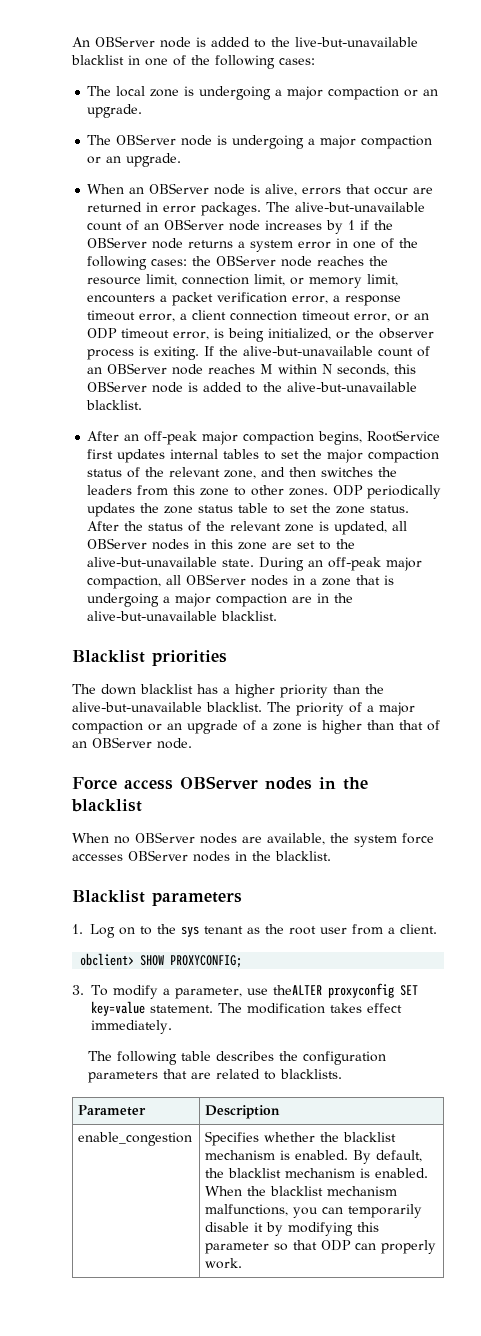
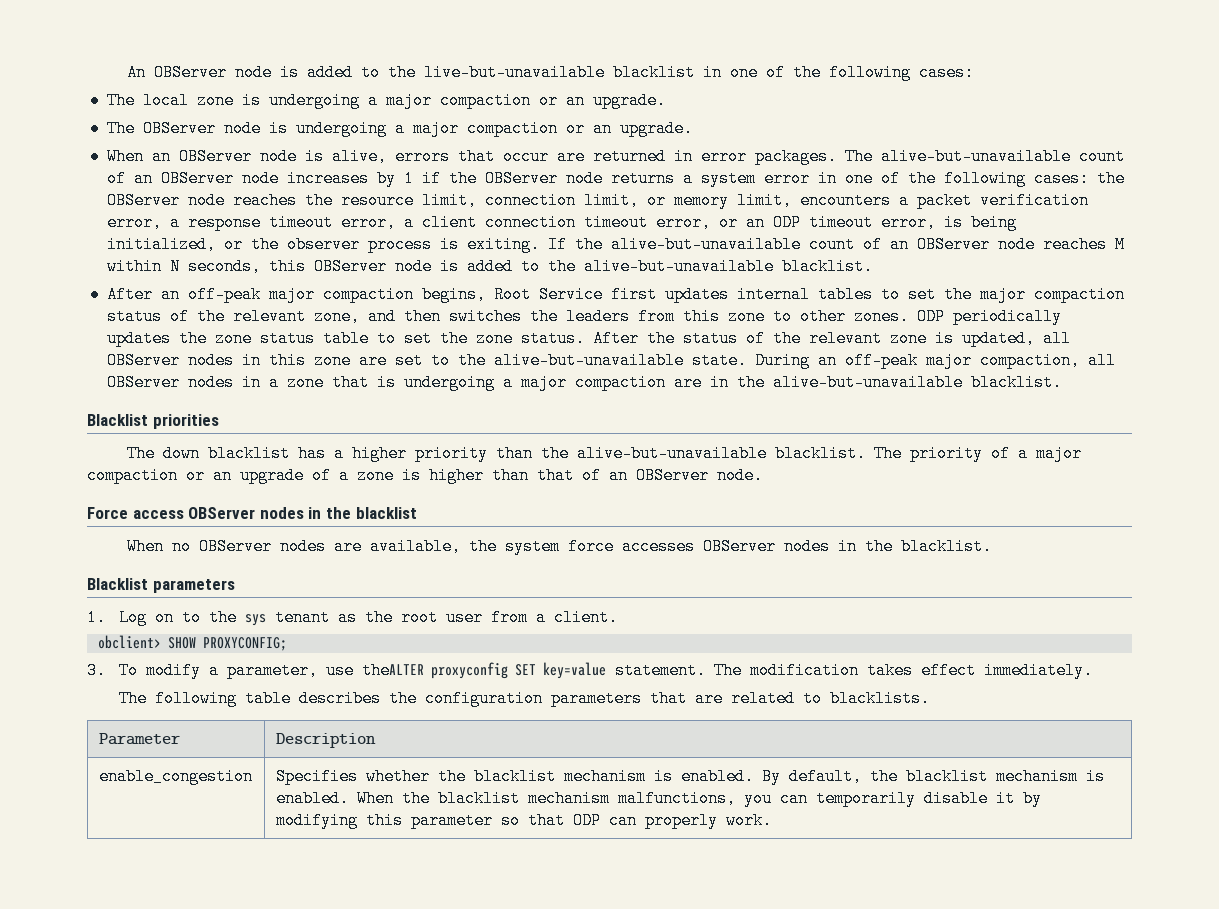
- After an off-peak major compaction begins, RootService first updates internal tables to set the major compaction status of the relevant zone, and then switches the leaders from this zone to other zones.
+ After an off-peak major compaction begins, Root Service first updates internal tables to set the major compaction status of the relevant zone, and then switches the leaders from this zone to other zones.

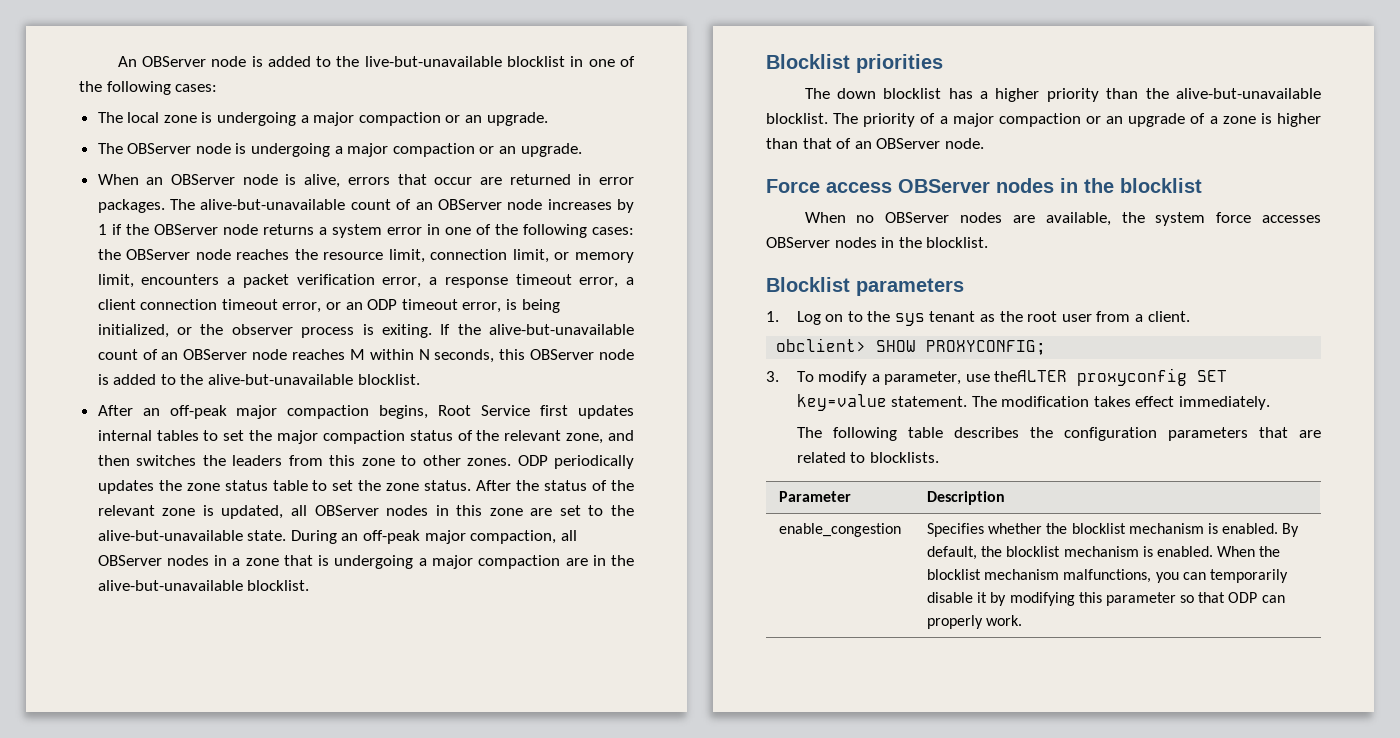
- An OBServer node is added to the live-but-unavailable blacklist in one of the following cases:
+ An OBServer node is added to the live-but-unavailable blocklist in one of the following cases:
- If the alive-but-unavailable count of an OBServer node reaches M within N seconds, this OBServer node is added to the alive-but-unavailable blacklist.
+ If the alive-but-unavailable count of an OBServer node reaches M within N seconds, this OBServer node is added to the alive-but-unavailable blocklist.
- During an off-peak major compaction, all OBServer nodes in a zone that is undergoing a major compaction are in the alive-but-unavailable blacklist.
- Blacklist priorities
+ During an off-peak major compaction, all OBServer nodes in a zone that is undergoing a major compaction are in the alive-but-unavailable blocklist.
+ Blocklist priorities
- The down blacklist has a higher priority than the alive-but-unavailable blacklist.
+ The down blocklist has a higher priority than the alive-but-unavailable blocklist.
- Force access OBServer nodes in the blacklist
+ Force access OBServer nodes in the blocklist
- When no OBServer nodes are available, the system force accesses OBServer nodes in the blacklist.
- Blacklist parameters
+ When no OBServer nodes are available, the system force accesses OBServer nodes in the blocklist.
+ Blocklist parameters
- The following table describes the configuration parameters that are related to blacklists.
+ The following table describes the configuration parameters that are related to blocklists.
- enable_congestion | Specifies whether the blacklist mechanism is enabled. By default, the blacklist mechanism is enabled. When the blacklist mechanism malfunctions, you can temporarily disable it by modifying this parameter so that ODP can properly work.
+ enable_congestion | Specifies whether the blocklist mechanism is enabled. By default, the blocklist mechanism is enabled. When the blocklist mechanism malfunctions, you can temporarily disable it by modifying this parameter so that ODP can properly work.

